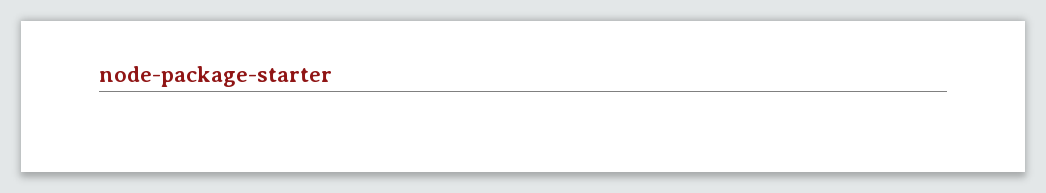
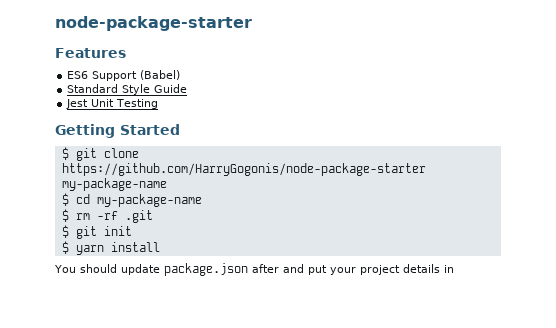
+ Features
+ ES6 Support (Babel)
+ Standard Style Guide
+ Jest Unit Testing
+ Getting Started
+ $ git clone https://github.com/HarryGogonis/node-package-starter my-package-name
+ $ cd my-package-name
+ $ rm -rf .git
+ $ git init
+ $ yarn install
+ You should update package.json after and put your project details in

